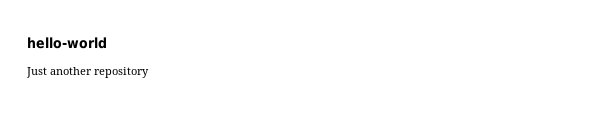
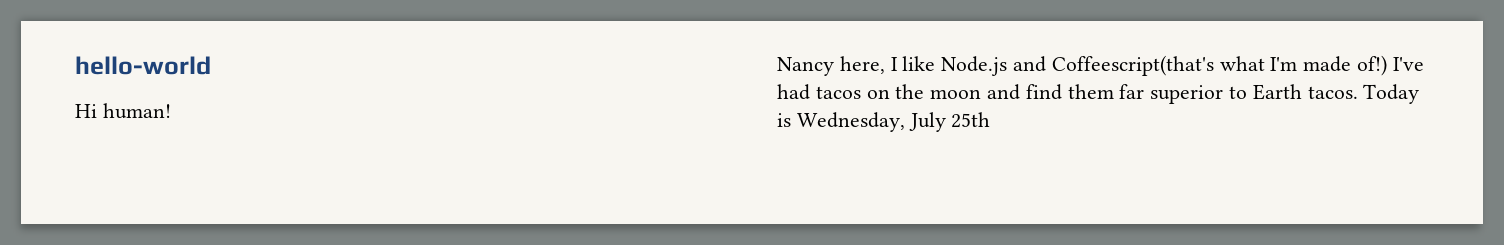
- Just another repository
+ Hi human!
+ Nancy here, I like Node.js and Coffeescript(that's what I'm made of!) I've had tacos on the moon and find them far superior to Earth tacos. Today is Wednesday, July 25th

